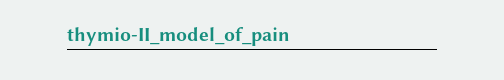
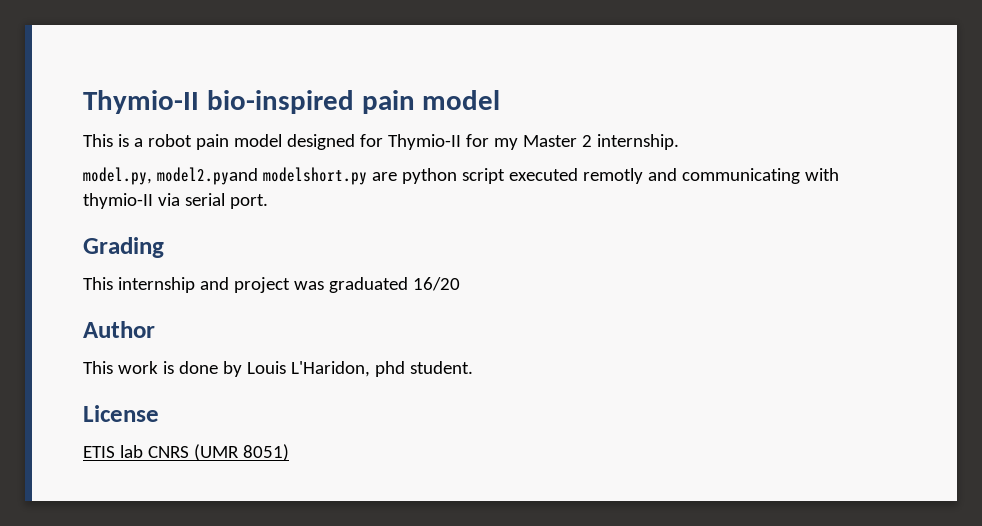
- thymio-II_model_of_pain
+ Thymio-II bio-inspired pain model
+ This is a robot pain model designed for Thymio-II for my Master 2 internship.
+ model.py, model2.pyand modelshort.py are python script executed remotly and communicating with thymio-II via serial port.
+ Grading
+ This internship and project was graduated 16/20
+ Author
+ This work is done by Louis L'Haridon, phd student.
+ License
+ ETIS lab CNRS (UMR 8051)

